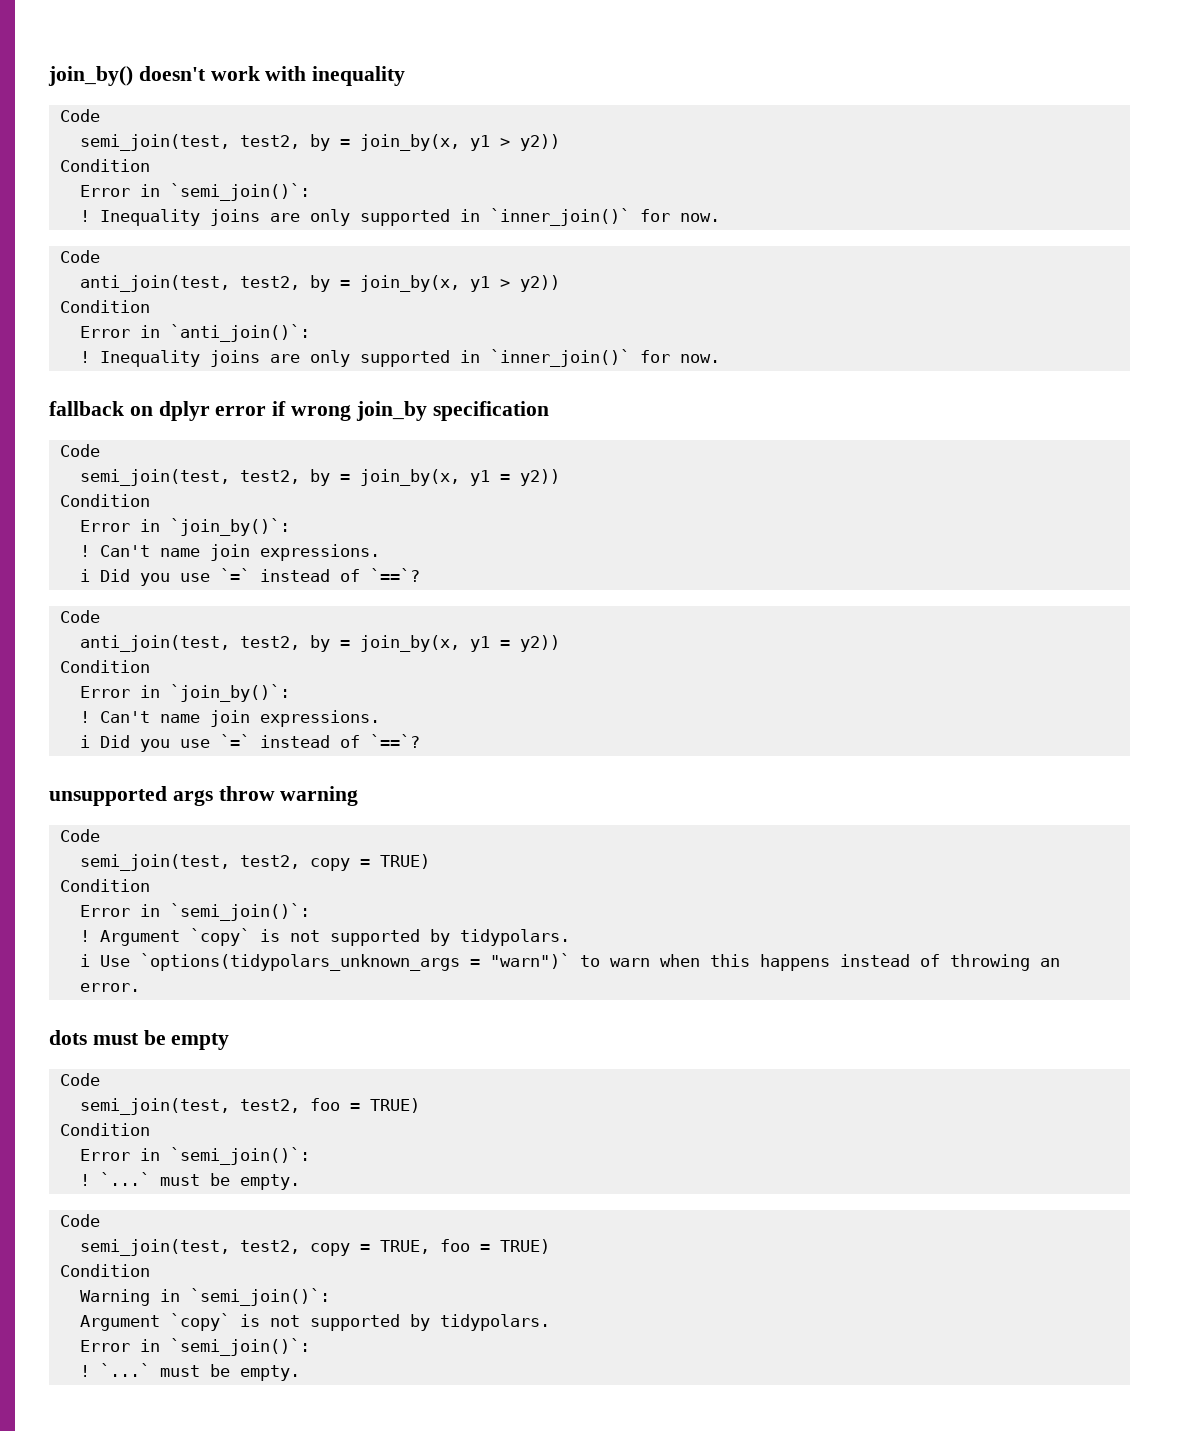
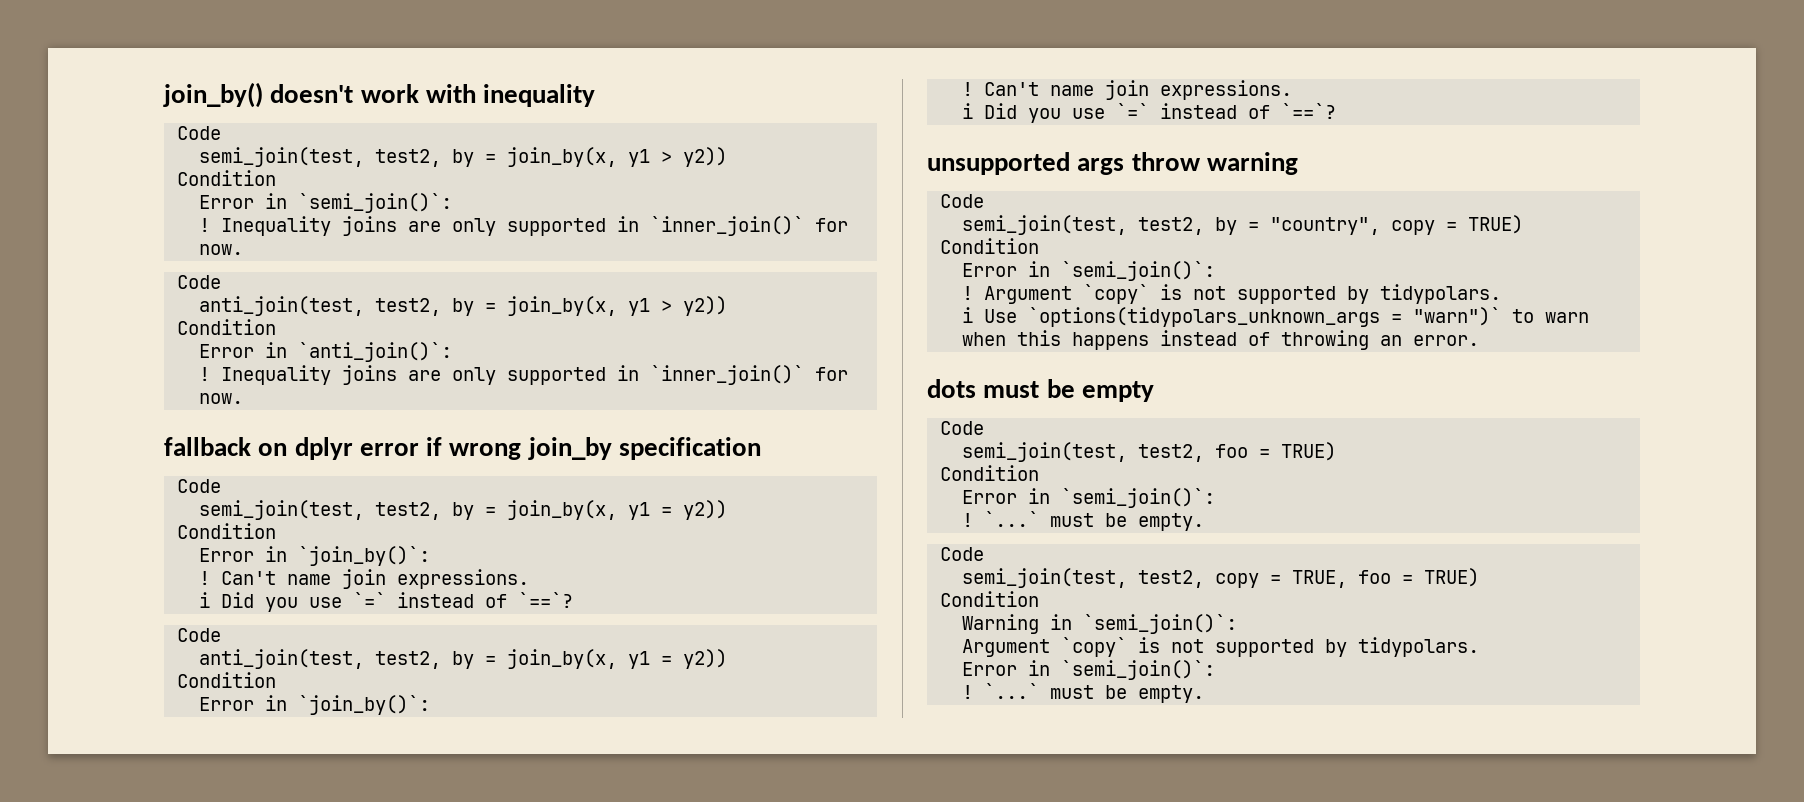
- semi_join(test, test2, copy = TRUE)
+ semi_join(test, test2, by = "country", copy = TRUE)

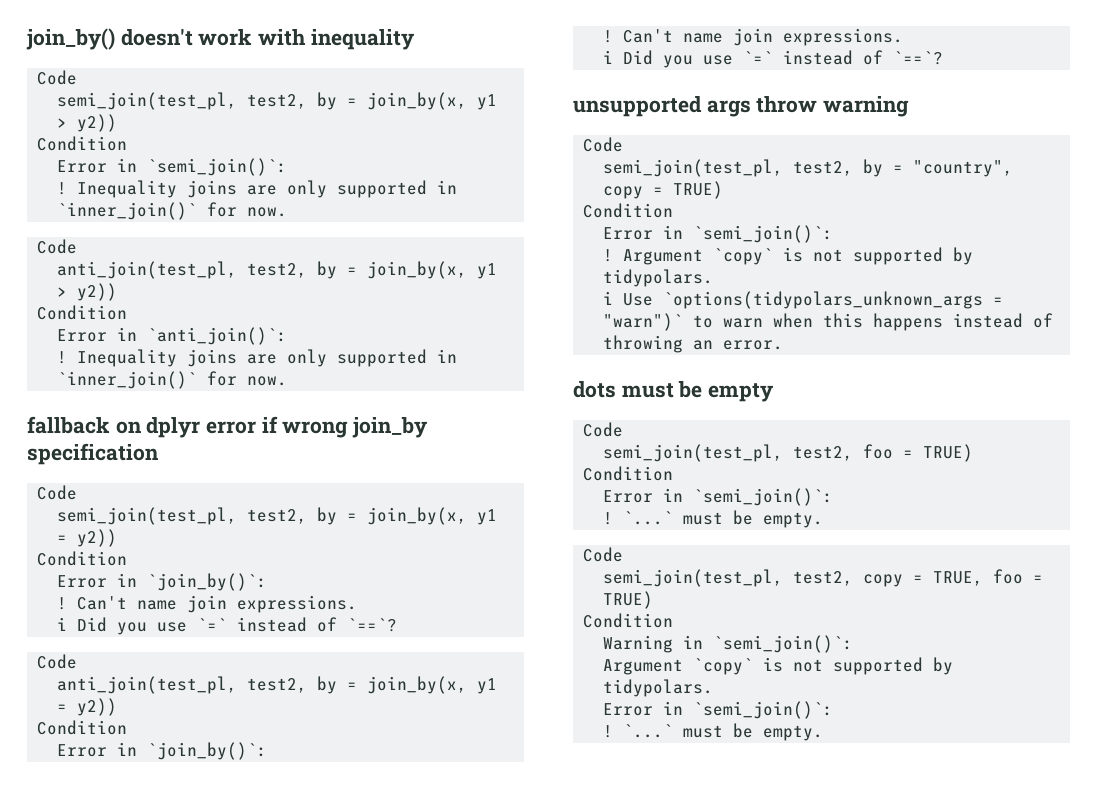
- semi_join(test, test2, by = join_by(x, y1 > y2))
+ semi_join(test_pl, test2, by = join_by(x, y1 > y2))
- anti_join(test, test2, by = join_by(x, y1 > y2))
+ anti_join(test_pl, test2, by = join_by(x, y1 > y2))
- semi_join(test, test2, by = join_by(x, y1 = y2))
+ semi_join(test_pl, test2, by = join_by(x, y1 = y2))
- anti_join(test, test2, by = join_by(x, y1 = y2))
+ anti_join(test_pl, test2, by = join_by(x, y1 = y2))
- semi_join(test, test2, by = "country", copy = TRUE)
+ semi_join(test_pl, test2, by = "country", copy = TRUE)
- semi_join(test, test2, foo = TRUE)
+ semi_join(test_pl, test2, foo = TRUE)
- semi_join(test, test2, copy = TRUE, foo = TRUE)
+ semi_join(test_pl, test2, copy = TRUE, foo = TRUE)

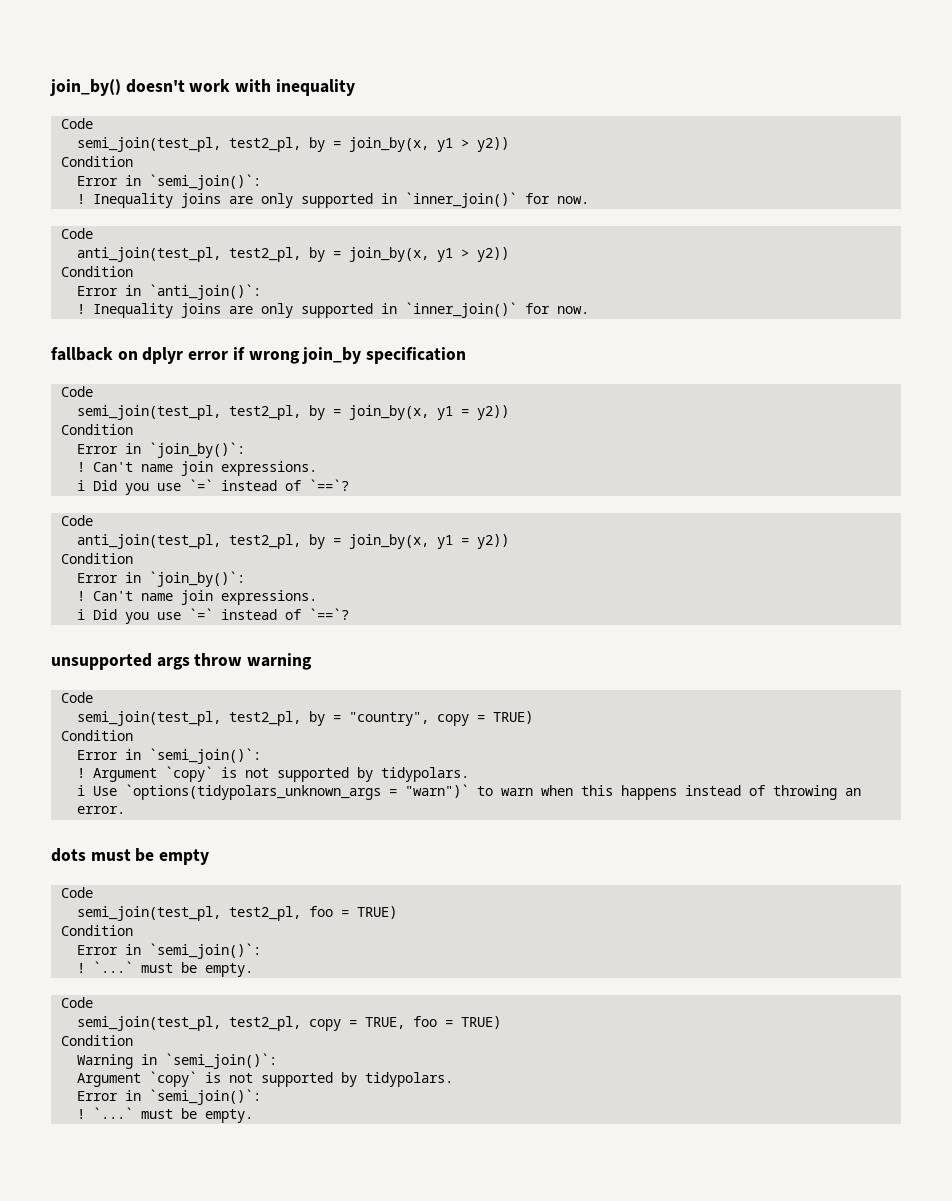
- semi_join(test_pl, test2, by = join_by(x, y1 > y2))
+ semi_join(test_pl, test2_pl, by = join_by(x, y1 > y2))
- anti_join(test_pl, test2, by = join_by(x, y1 > y2))
+ anti_join(test_pl, test2_pl, by = join_by(x, y1 > y2))
- semi_join(test_pl, test2, by = join_by(x, y1 = y2))
+ semi_join(test_pl, test2_pl, by = join_by(x, y1 = y2))
- anti_join(test_pl, test2, by = join_by(x, y1 = y2))
+ anti_join(test_pl, test2_pl, by = join_by(x, y1 = y2))
- semi_join(test_pl, test2, by = "country", copy = TRUE)
+ semi_join(test_pl, test2_pl, by = "country", copy = TRUE)
- semi_join(test_pl, test2, foo = TRUE)
+ semi_join(test_pl, test2_pl, foo = TRUE)
- semi_join(test_pl, test2, copy = TRUE, foo = TRUE)
+ semi_join(test_pl, test2_pl, copy = TRUE, foo = TRUE)

